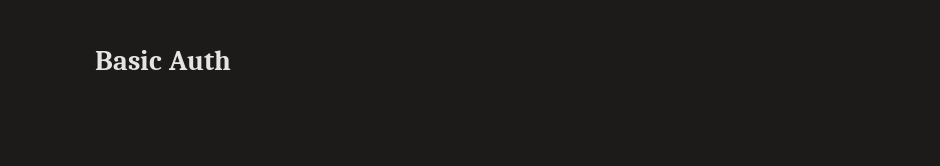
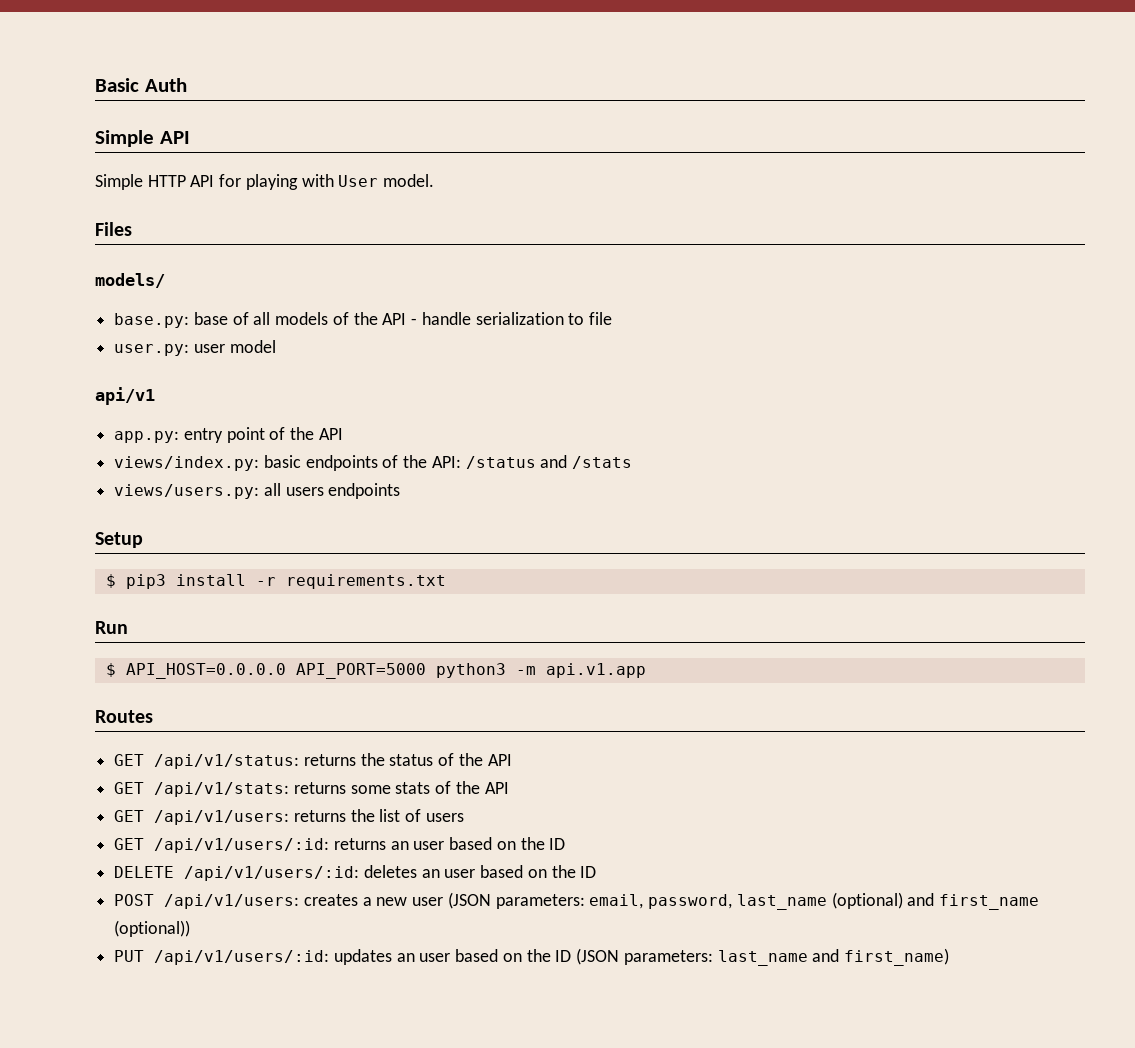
+ Simple API
+ Simple HTTP API for playing with User model.
+ Files
+ models/
+ base.py: base of all models of the API - handle serialization to file
+ user.py: user model
+ api/v1
+ app.py: entry point of the API
+ views/index.py: basic endpoints of the API: /status and /stats
+ views/users.py: all users endpoints
+ Setup
+ $ pip3 install -r requirements.txt
+ Run
+ $ API_HOST=0.0.0.0 API_PORT=5000 python3 -m api.v1.app
+ Routes
+ GET /api/v1/status: returns the status of the API
+ GET /api/v1/stats: returns some stats of the API
+ GET /api/v1/users: returns the list of users
+ GET /api/v1/users/:id: returns an user based on the ID
+ DELETE /api/v1/users/:id: deletes an user based on the ID
+ POST /api/v1/users: creates a new user (JSON parameters: email, password, last_name (optional) and first_name (optional))
+ PUT /api/v1/users/:id: updates an user based on the ID (JSON parameters: last_name and first_name)

